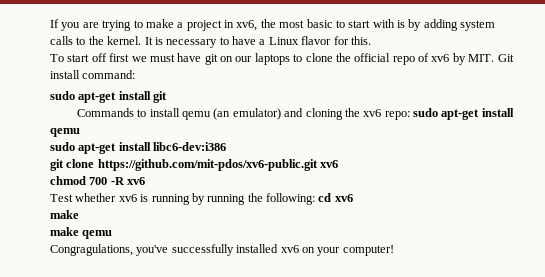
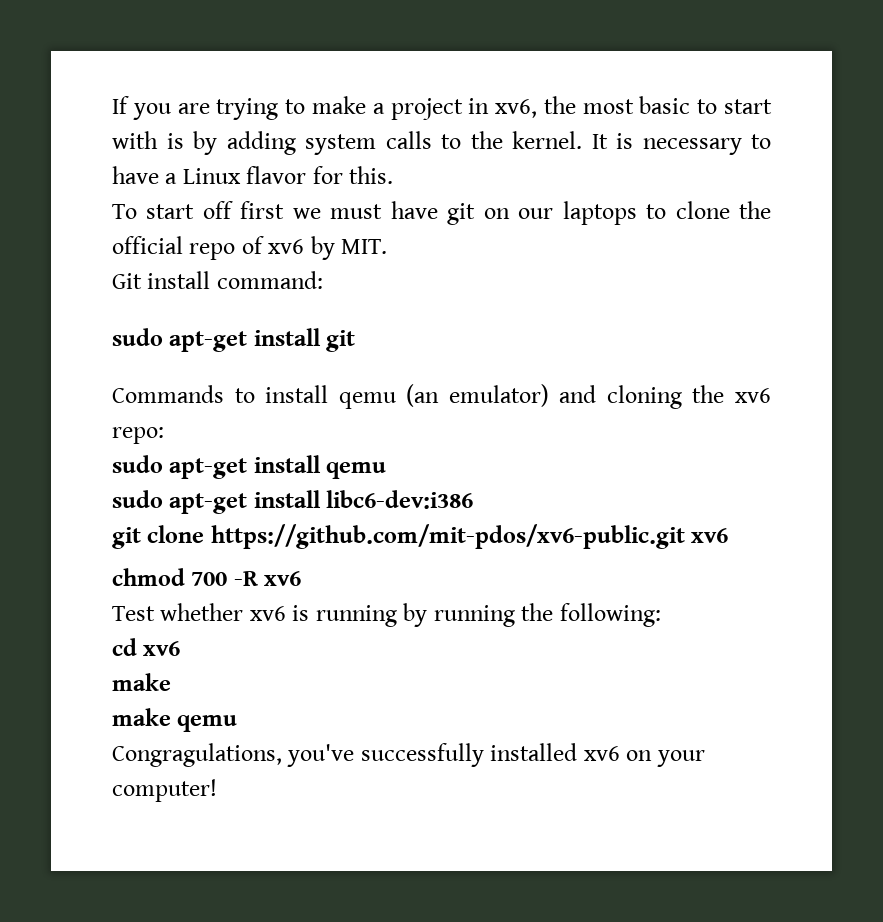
- To start off first we must have git on our laptops to clone the official repo of xv6 by MIT. Git install command:
+ To start off first we must have git on our laptops to clone the official repo of xv6 by MIT.
+ Git install command:
- Commands to install qemu (an emulator) and cloning the xv6 repo: sudo apt-get install qemu
+ Commands to install qemu (an emulator) and cloning the xv6 repo:
+ sudo apt-get install qemu
- Test whether xv6 is running by running the following: cd xv6
+ Test whether xv6 is running by running the following:
+ cd xv6

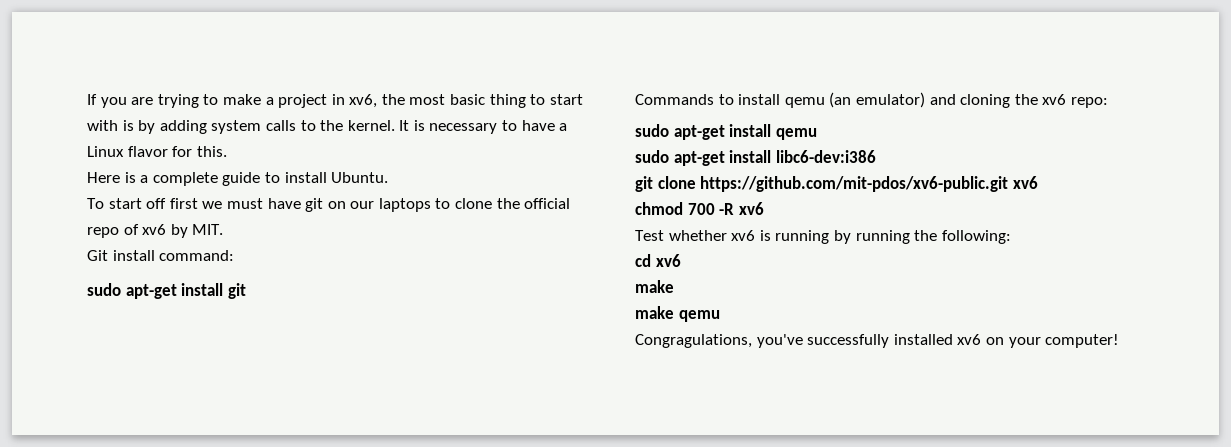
- If you are trying to make a project in xv6, the most basic to start with is by adding system calls to the kernel.
+ If you are trying to make a project in xv6, the most basic thing to start with is by adding system calls to the kernel.
+ Here is a complete guide to install Ubuntu.

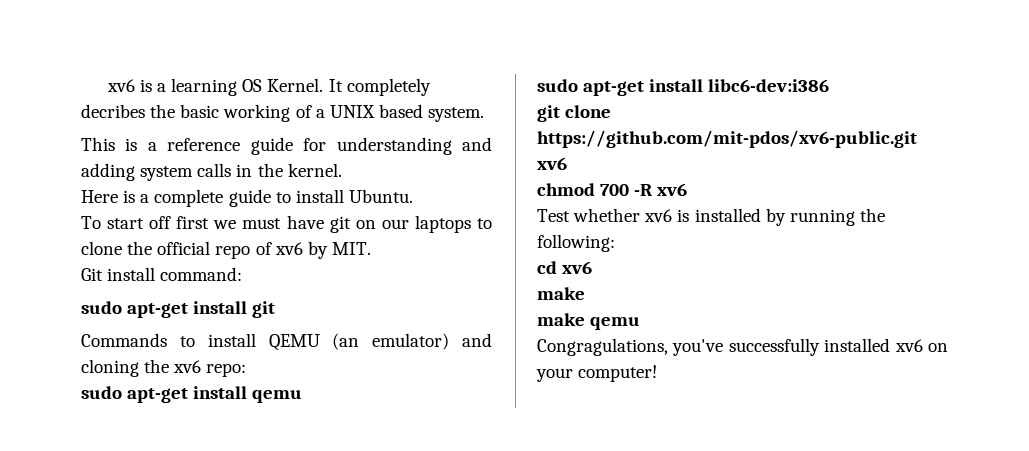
- If you are trying to make a project in xv6, the most basic thing to start with is by adding system calls to the kernel. It is necessary to have a Linux flavor for this.
+ xv6 is a learning OS Kernel. It completely decribes the basic working of a UNIX based system.
+ This is a reference guide for understanding and adding system calls in the kernel.
- Commands to install qemu (an emulator) and cloning the xv6 repo:
+ Commands to install QEMU (an emulator) and cloning the xv6 repo:
- Test whether xv6 is running by running the following:
+ Test whether xv6 is installed by running the following:

